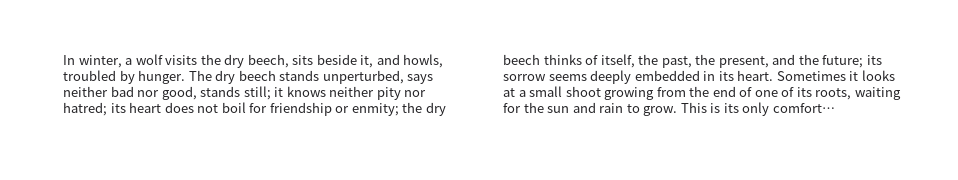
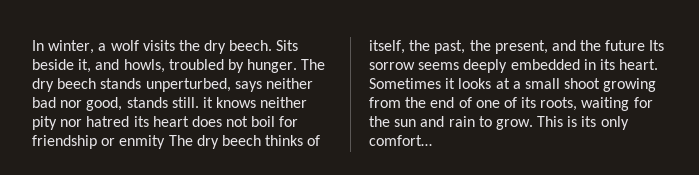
- In winter, a wolf visits the dry beech, sits beside it, and howls, troubled by hunger.
+ In winter, a wolf visits the dry beech. Sits beside it, and howls, troubled by hunger.
- The dry beech stands unperturbed, says neither bad nor good, stands still; it knows neither pity nor hatred; its heart does not boil for friendship or enmity; the dry beech thinks of itself, the past, the present, and the future; its sorrow seems deeply embedded in its heart.
+ The dry beech stands unperturbed, says neither bad nor good, stands still. it knows neither pity nor hatred its heart does not boil for friendship or enmity The dry beech thinks of itself, the past, the present, and the future Its sorrow seems deeply embedded in its heart.

